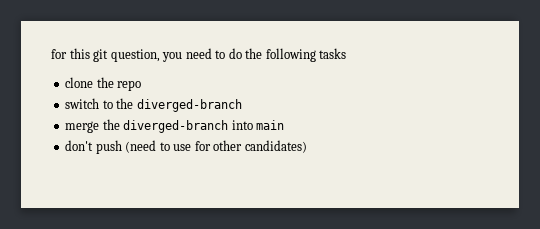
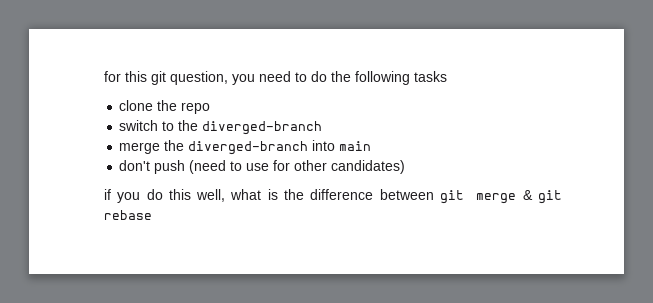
+ if you do this well, what is the difference between git merge & git rebase

